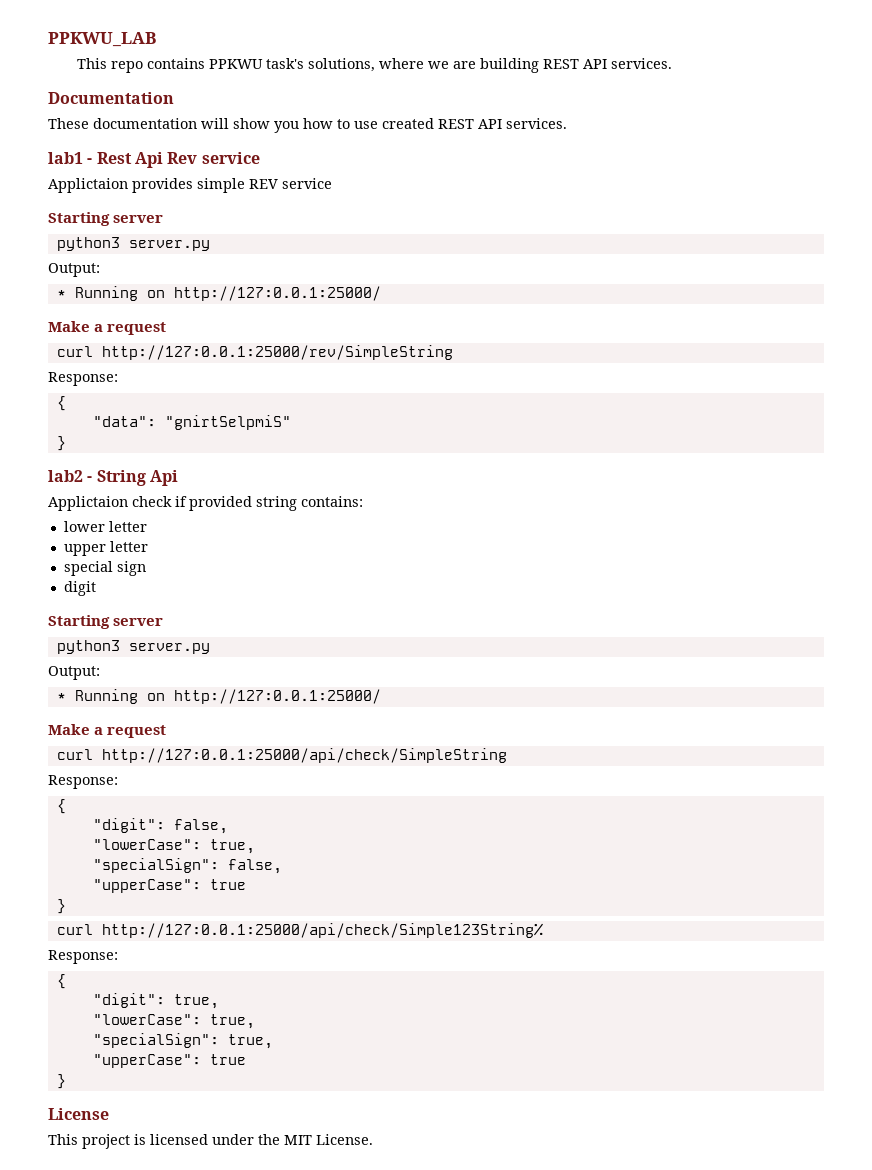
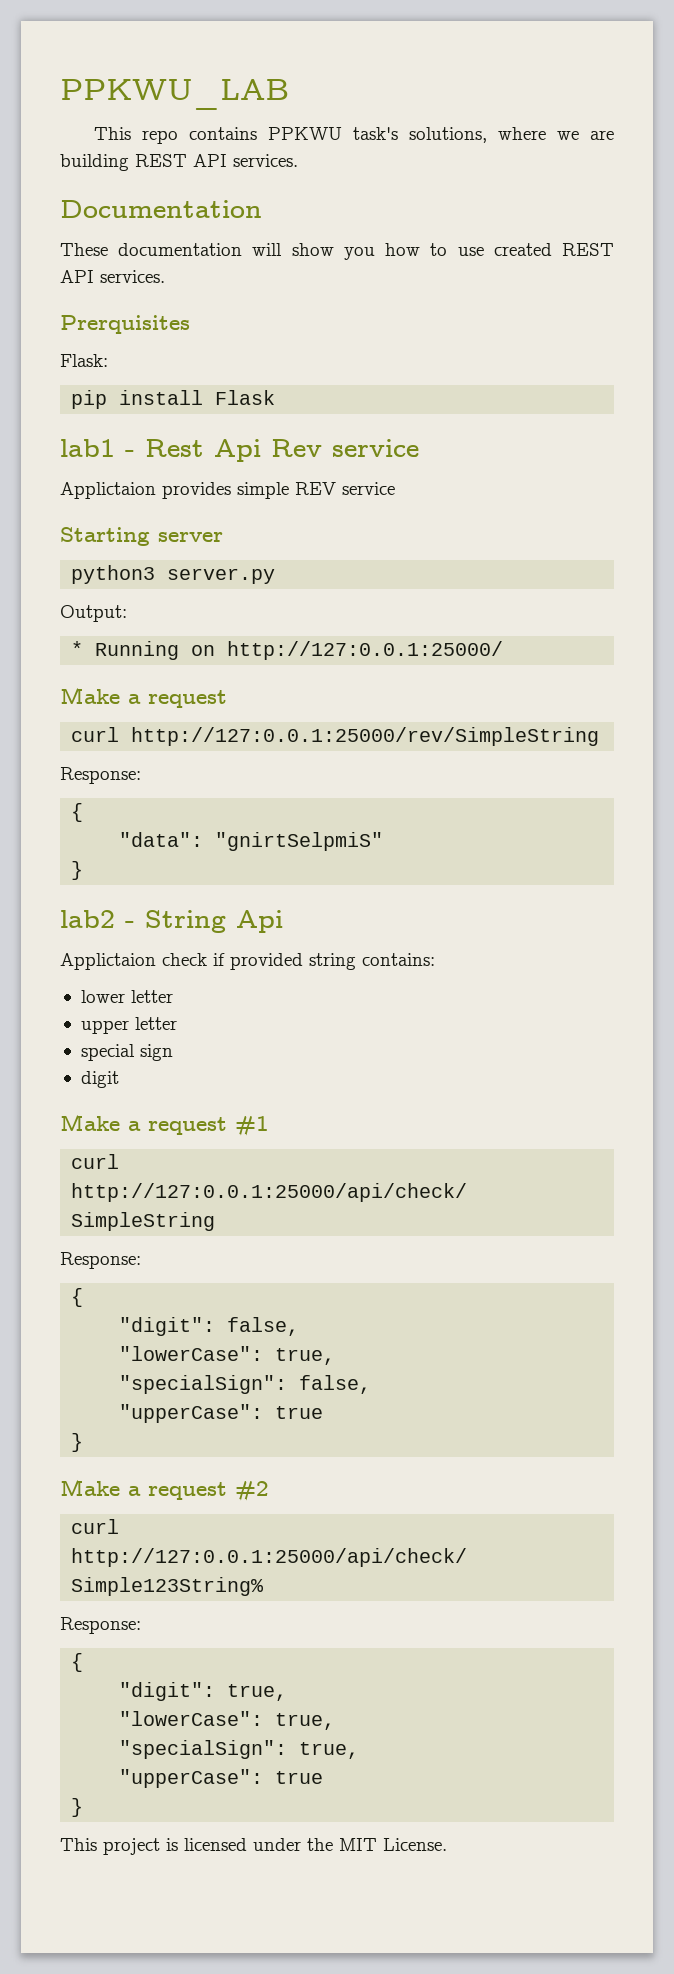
+ Prerquisites
+ Flask:
+ pip install Flask
  digit
- Starting server
- python3 server.py
- Output:
- * Running on http://127:0.0.1:25000/
- Make a request
+ Make a request #1
+ Make a request #2
- License

